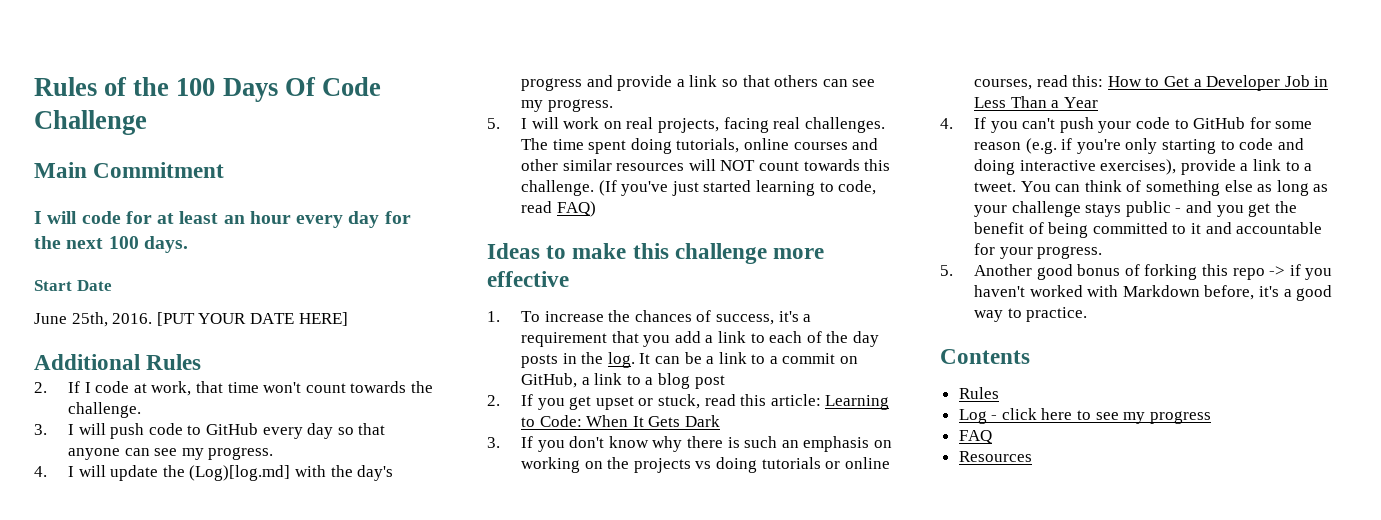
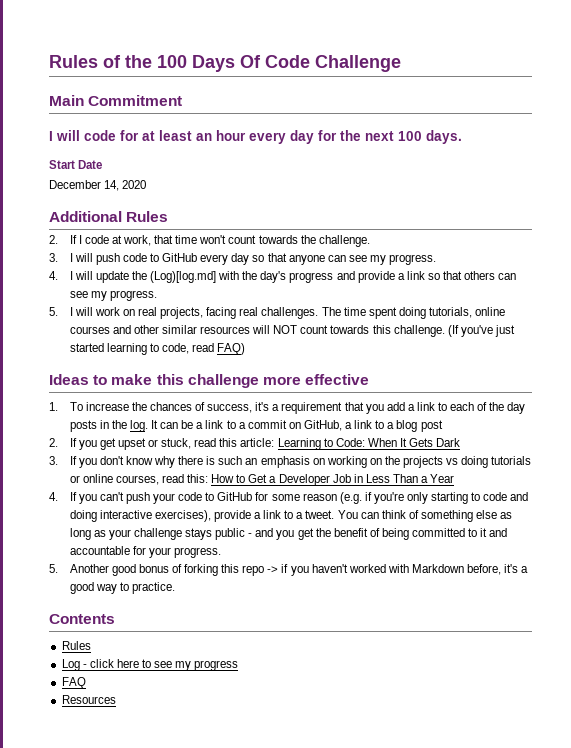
- June 25th, 2016. [PUT YOUR DATE HERE]
+ December 14, 2020

